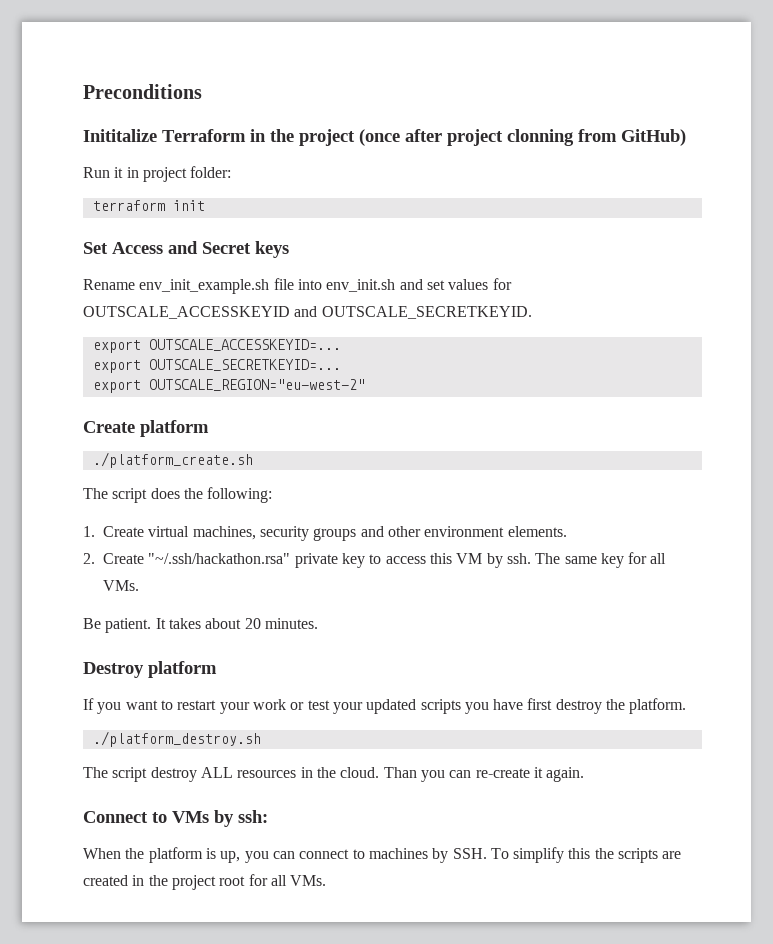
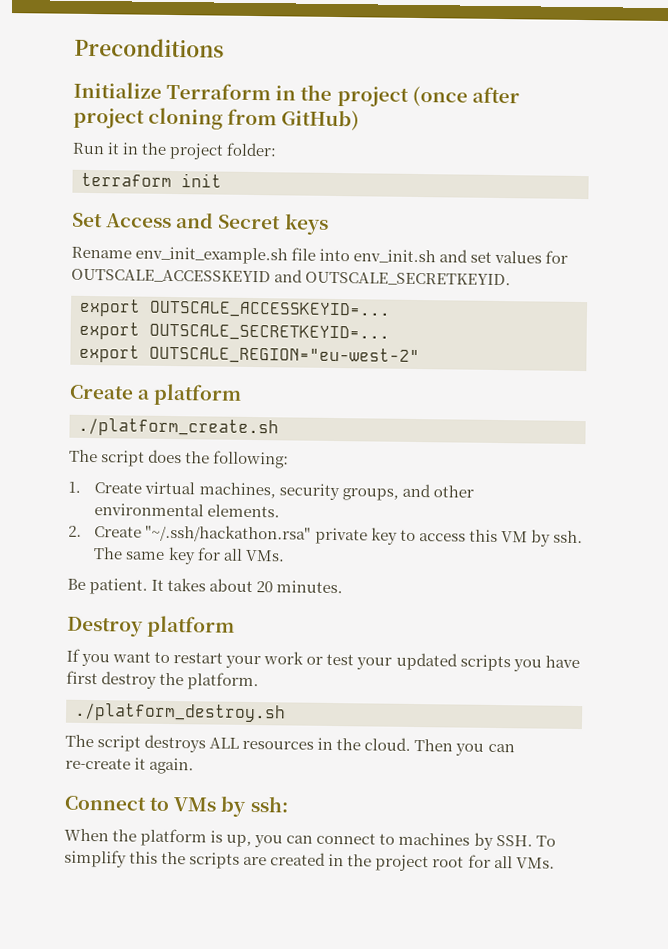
- Inititalize Terraform in the project (once after project clonning from GitHub)
+ Initialize Terraform in the project (once after project cloning from GitHub)
- Run it in project folder:
+ Run it in the project folder:
- Create platform
+ Create a platform
- 1. Create virtual machines, security groups and other environment elements.
+ 1. Create virtual machines, security groups, and other environmental elements.
- The script destroy ALL resources in the cloud.
+ The script destroys ALL resources in the cloud.
- Than you can re-create it again.
+ Then you can re-create it again.

